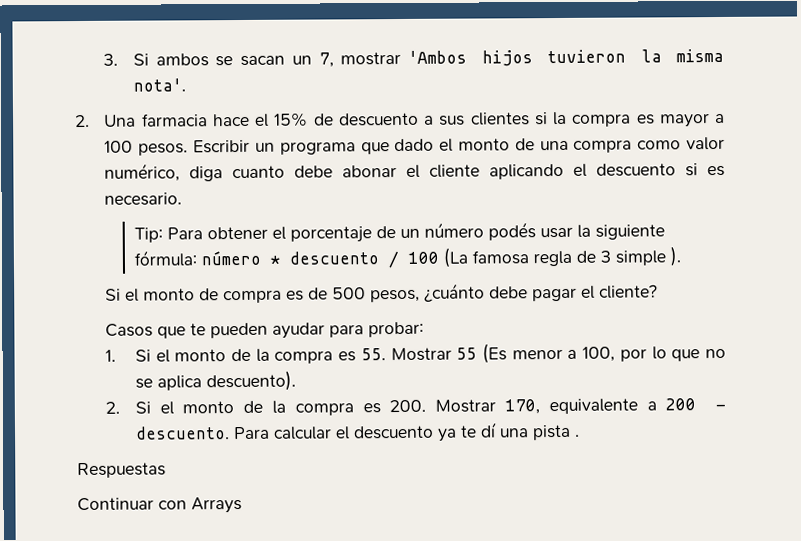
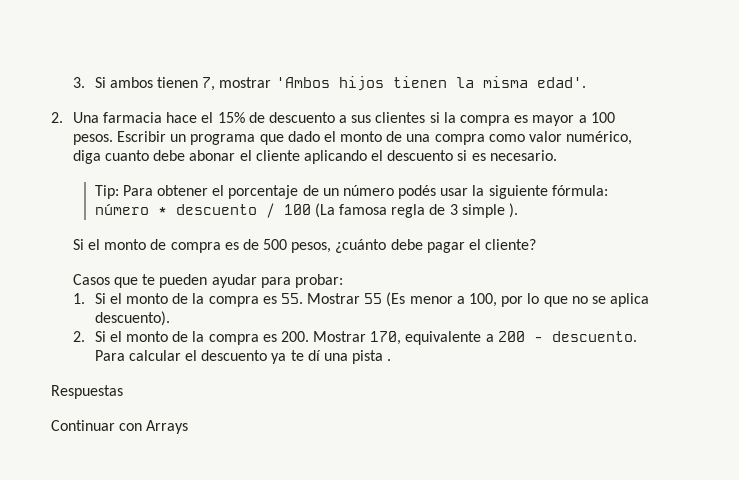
- 3. Si ambos se sacan un 7, mostrar 'Ambos hijos tuvieron la misma nota'.
+ 3. Si ambos tienen 7, mostrar 'Ambos hijos tienen la misma edad'.

